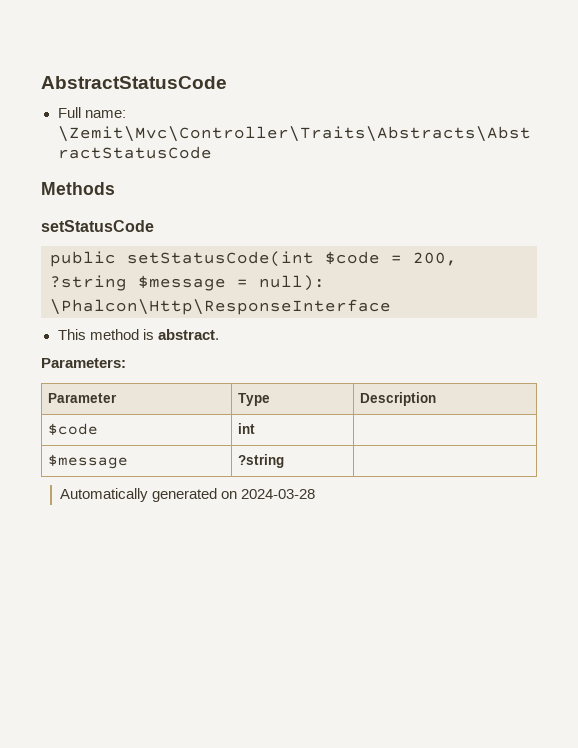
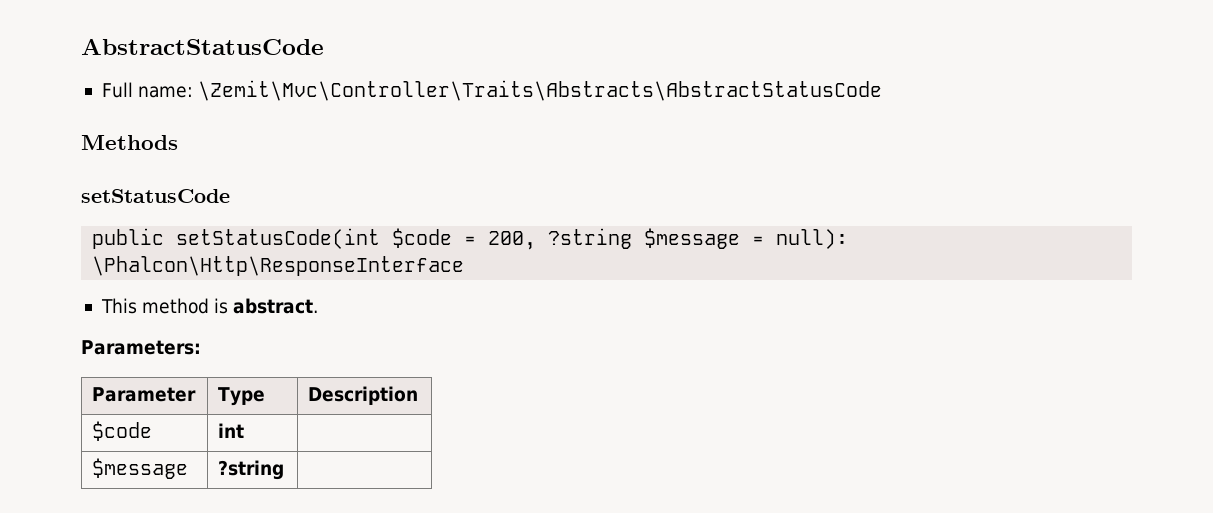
- Automatically generated on 2024-03-28

